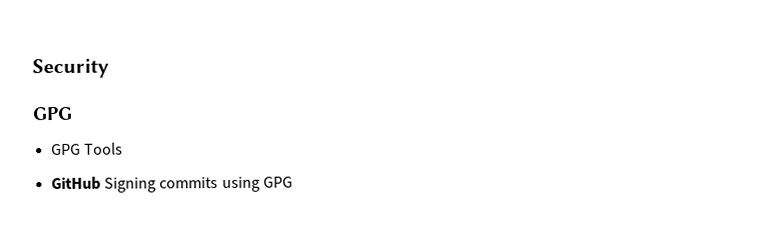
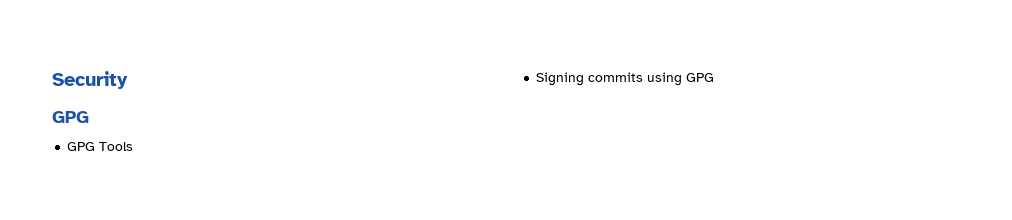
- GitHub Signing commits using GPG
+ Signing commits using GPG

